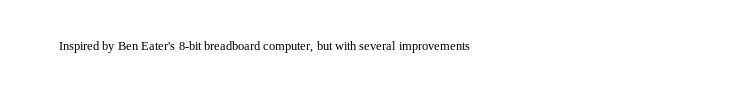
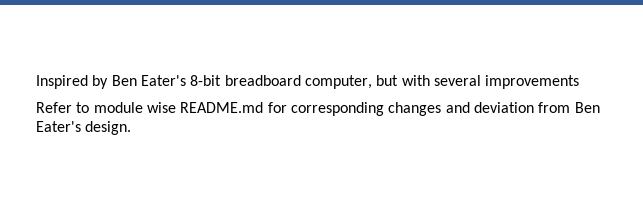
+ Refer to module wise README.md for corresponding changes and deviation from Ben Eater's design.

